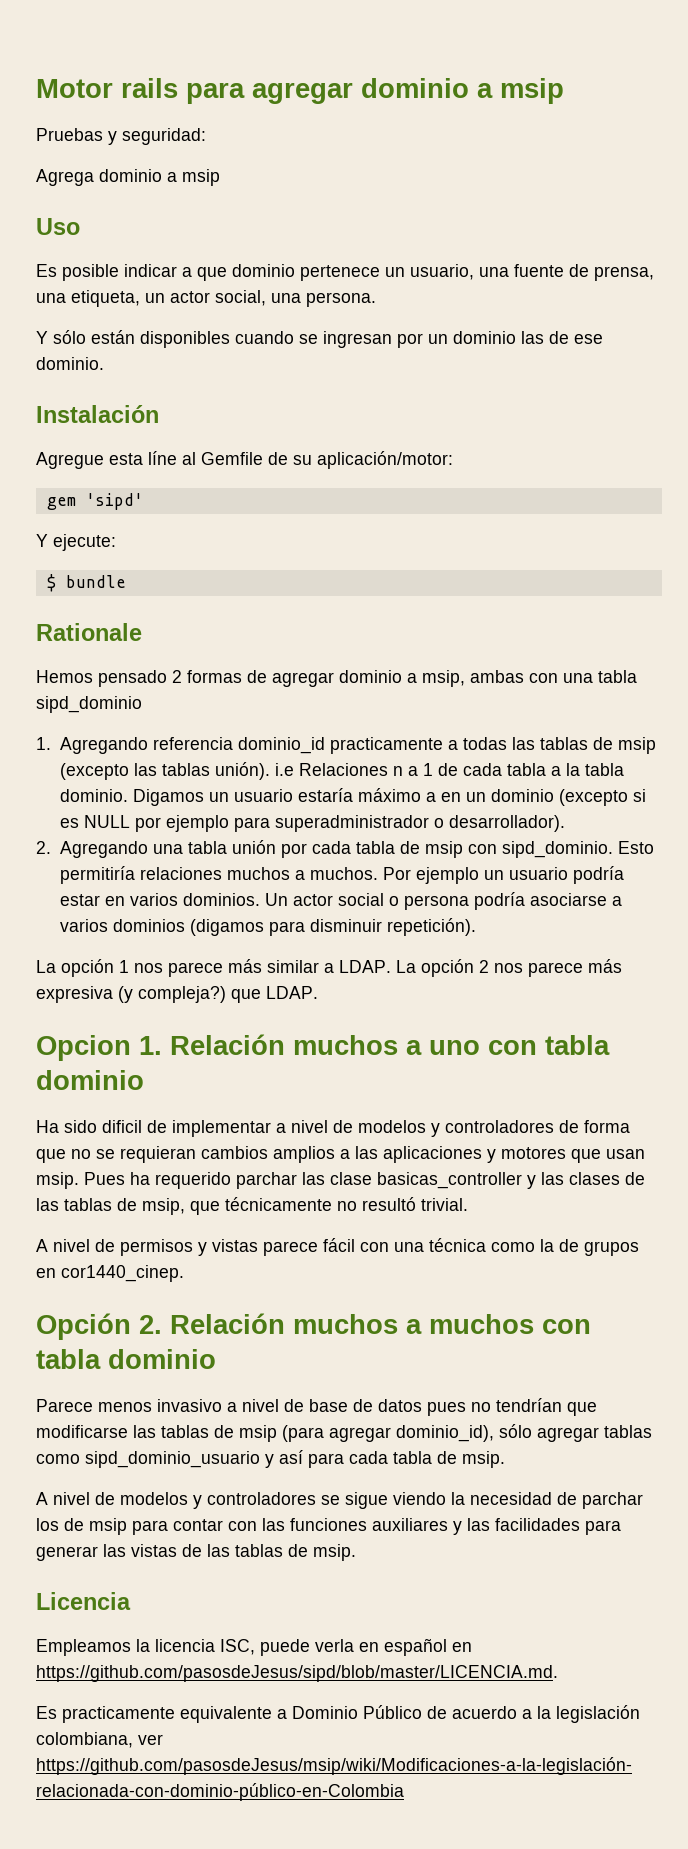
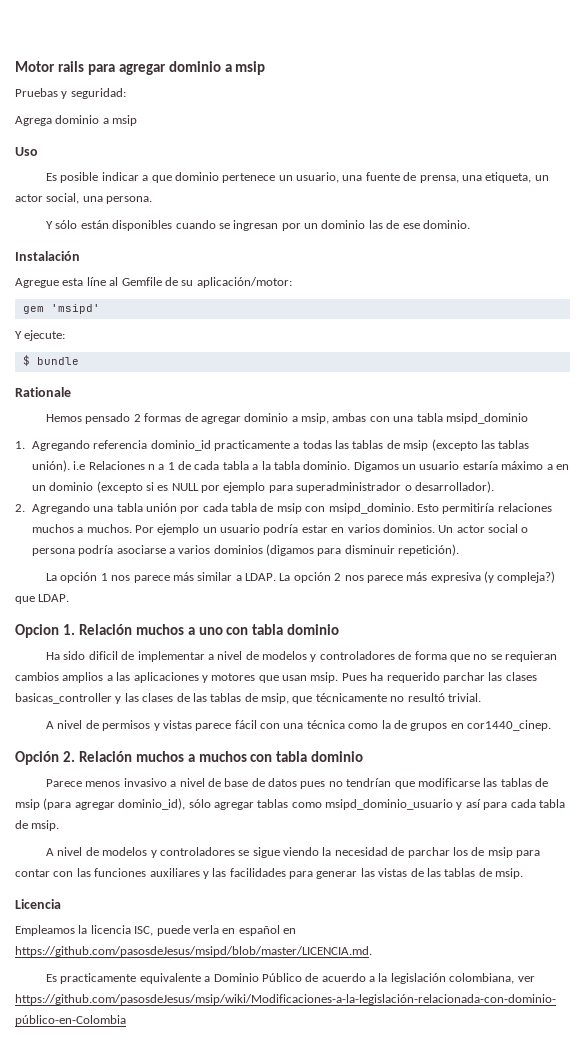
- gem 'sipd'
+ gem 'msipd'
- Hemos pensado 2 formas de agregar dominio a msip, ambas con una tabla sipd_dominio
+ Hemos pensado 2 formas de agregar dominio a msip, ambas con una tabla msipd_dominio
- 2. Agregando una tabla unión por cada tabla de msip con sipd_dominio.
+ 2. Agregando una tabla unión por cada tabla de msip con msipd_dominio.
- Pues ha requerido parchar las clase basicas_controller y las clases de las tablas de msip, que técnicamente no resultó trivial.
+ Pues ha requerido parchar las clases basicas_controller y las clases de las tablas de msip, que técnicamente no resultó trivial.
- Parece menos invasivo a nivel de base de datos pues no tendrían que modificarse las tablas de msip (para agregar dominio_id), sólo agregar tablas como sipd_dominio_usuario y así para cada tabla de msip.
+ Parece menos invasivo a nivel de base de datos pues no tendrían que modificarse las tablas de msip (para agregar dominio_id), sólo agregar tablas como msipd_dominio_usuario y así para cada tabla de msip.
- Empleamos la licencia ISC, puede verla en español en https://github.com/pasosdeJesus/sipd/blob/master/LICENCIA.md.
+ Empleamos la licencia ISC, puede verla en español en https://github.com/pasosdeJesus/msipd/blob/master/LICENCIA.md.

